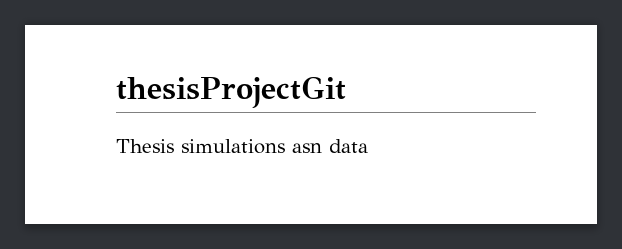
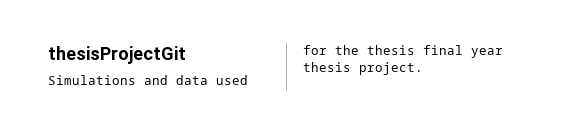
- Thesis simulations asn data
+ Simulations and data used for the thesis final year thesis project.

